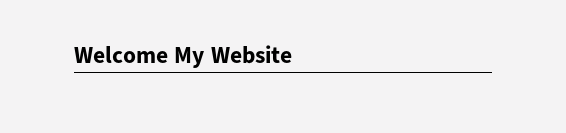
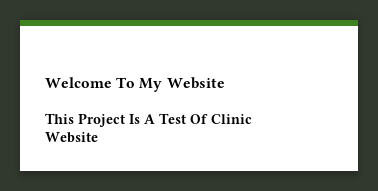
- Welcome My Website
+ Welcome To My Website
+ This Project Is A Test Of Clinic Website

